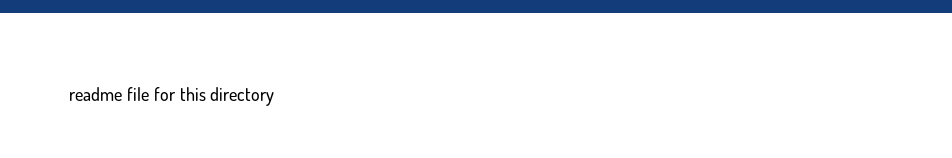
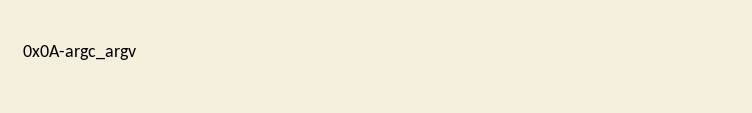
- readme file for this directory
+ 0x0A-argc_argv

